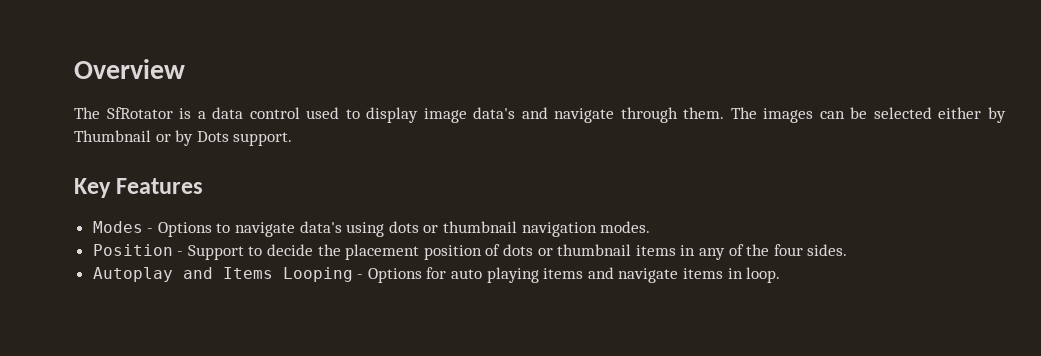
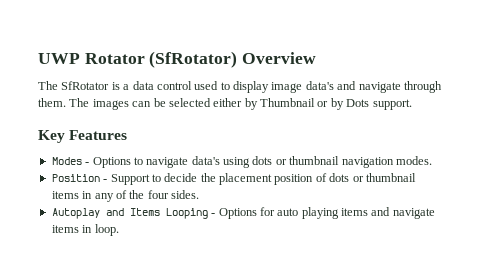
- Overview
+ UWP Rotator (SfRotator) Overview

